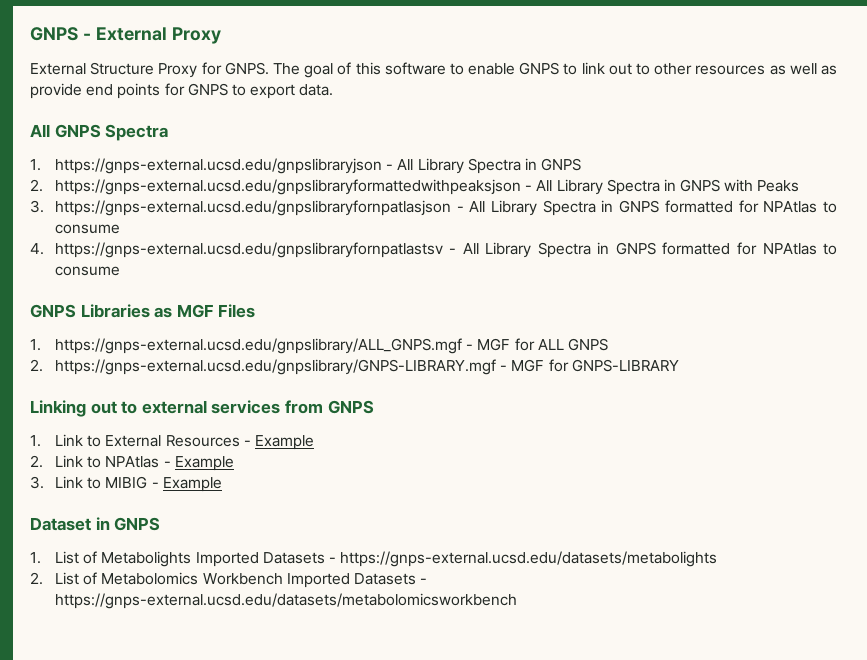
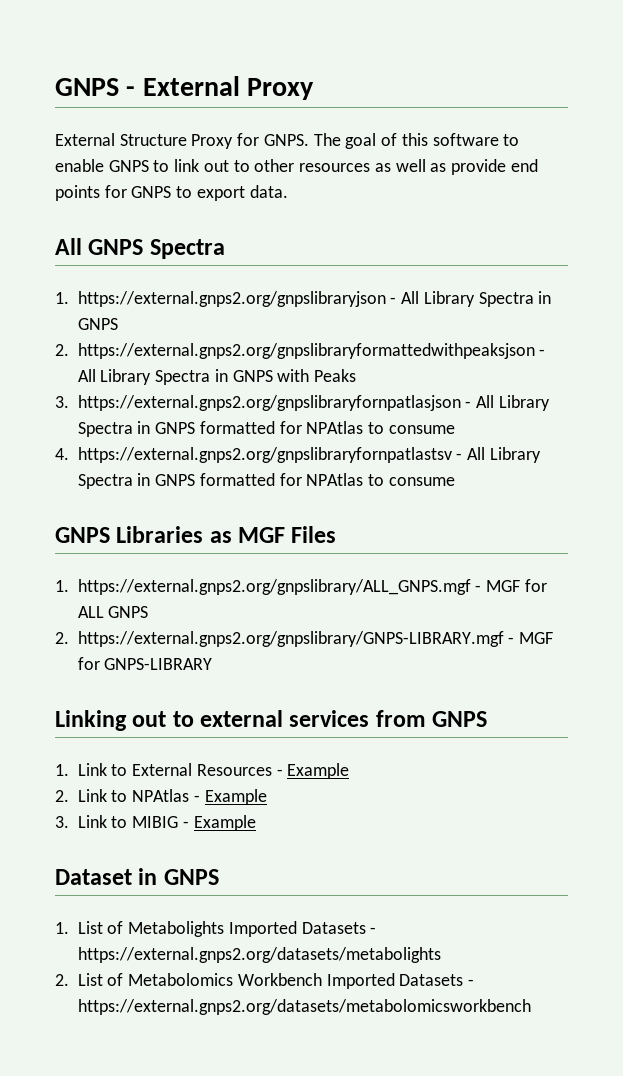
- 1. https://gnps-external.ucsd.edu/gnpslibraryjson - All Library Spectra in GNPS
+ 1. https://external.gnps2.org/gnpslibraryjson - All Library Spectra in GNPS
- 2. https://gnps-external.ucsd.edu/gnpslibraryformattedwithpeaksjson - All Library Spectra in GNPS with Peaks
+ 2. https://external.gnps2.org/gnpslibraryformattedwithpeaksjson - All Library Spectra in GNPS with Peaks
- 3. https://gnps-external.ucsd.edu/gnpslibraryfornpatlasjson - All Library Spectra in GNPS formatted for NPAtlas to consume
+ 3. https://external.gnps2.org/gnpslibraryfornpatlasjson - All Library Spectra in GNPS formatted for NPAtlas to consume
- 4. https://gnps-external.ucsd.edu/gnpslibraryfornpatlastsv - All Library Spectra in GNPS formatted for NPAtlas to consume
+ 4. https://external.gnps2.org/gnpslibraryfornpatlastsv - All Library Spectra in GNPS formatted for NPAtlas to consume
- 1. https://gnps-external.ucsd.edu/gnpslibrary/ALL_GNPS.mgf - MGF for ALL GNPS
+ 1. https://external.gnps2.org/gnpslibrary/ALL_GNPS.mgf - MGF for ALL GNPS
- 2. https://gnps-external.ucsd.edu/gnpslibrary/GNPS-LIBRARY.mgf - MGF for GNPS-LIBRARY
+ 2. https://external.gnps2.org/gnpslibrary/GNPS-LIBRARY.mgf - MGF for GNPS-LIBRARY
- 1. List of Metabolights Imported Datasets - https://gnps-external.ucsd.edu/datasets/metabolights
+ 1. List of Metabolights Imported Datasets - https://external.gnps2.org/datasets/metabolights
- 2. List of Metabolomics Workbench Imported Datasets - https://gnps-external.ucsd.edu/datasets/metabolomicsworkbench
+ 2. List of Metabolomics Workbench Imported Datasets - https://external.gnps2.org/datasets/metabolomicsworkbench

